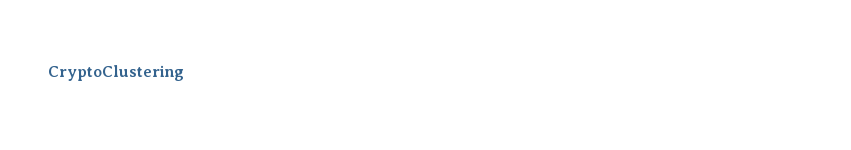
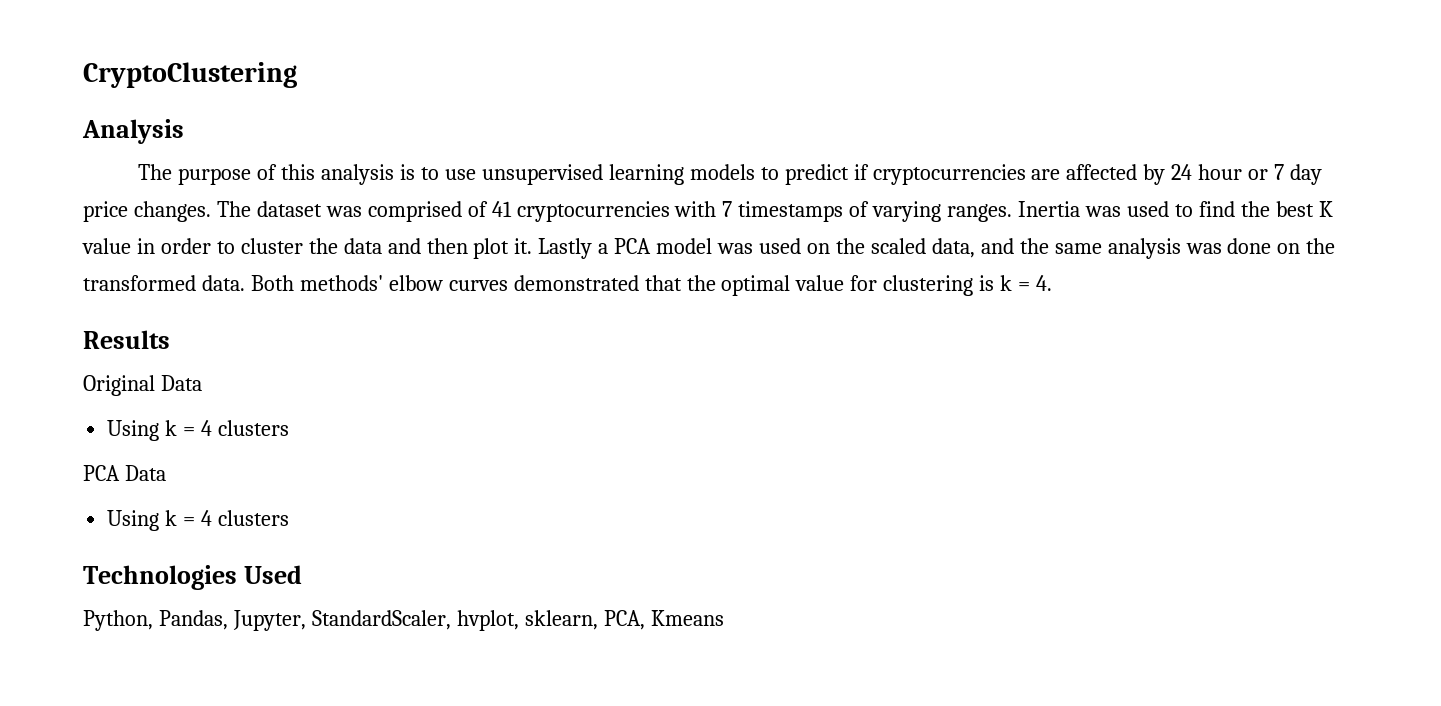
+ Analysis
+ The purpose of this analysis is to use unsupervised learning models to predict if cryptocurrencies are affected by 24 hour or 7 day price changes. The dataset was comprised of 41 cryptocurrencies with 7 timestamps of varying ranges. Inertia was used to find the best K value in order to cluster the data and then plot it. Lastly a PCA model was used on the scaled data, and the same analysis was done on the transformed data. Both methods' elbow curves demonstrated that the optimal value for clustering is k = 4.
+ Results
+ Original Data
+ Using k = 4 clusters
+ PCA Data
+ Using k = 4 clusters
+ Technologies Used
+ Python, Pandas, Jupyter, StandardScaler, hvplot, sklearn, PCA, Kmeans

